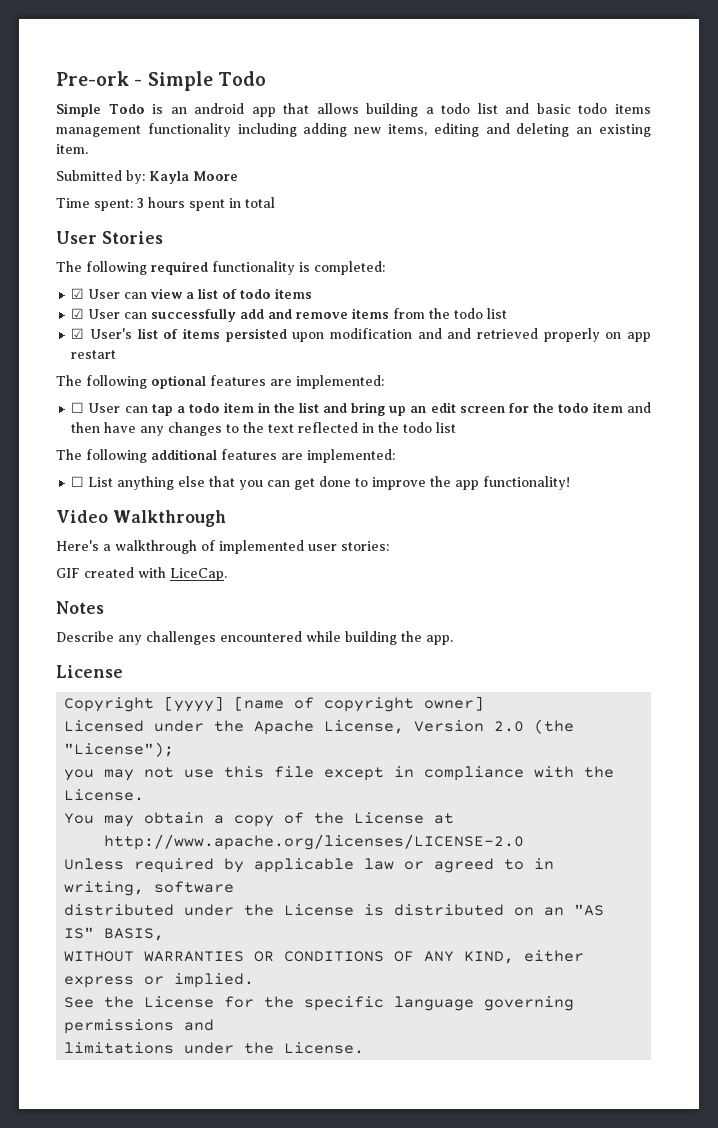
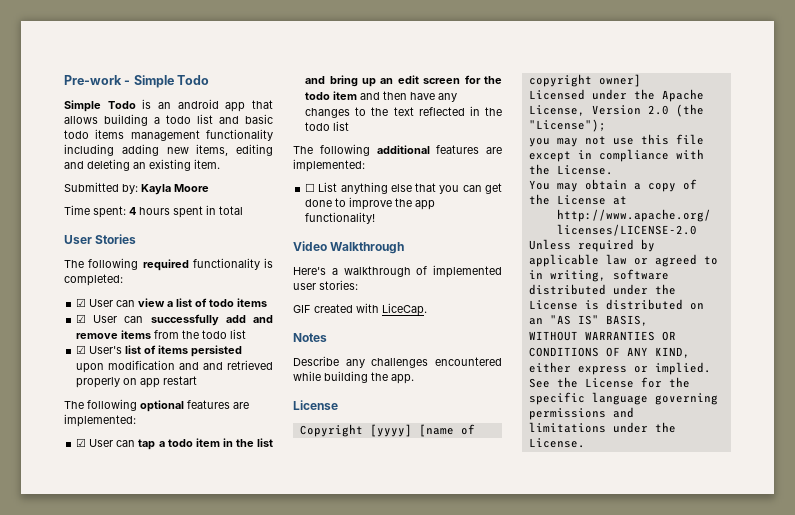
- Pre-ork - Simple Todo
+ Pre-work - Simple Todo
- Time spent: 3 hours spent in total
+ Time spent: 4 hours spent in total
- ☐ User can tap a todo item in the list and bring up an edit screen for the todo item and then have any changes to the text reflected in the todo list
+ ☑ User can tap a todo item in the list and bring up an edit screen for the todo item and then have any changes to the text reflected in the todo list

